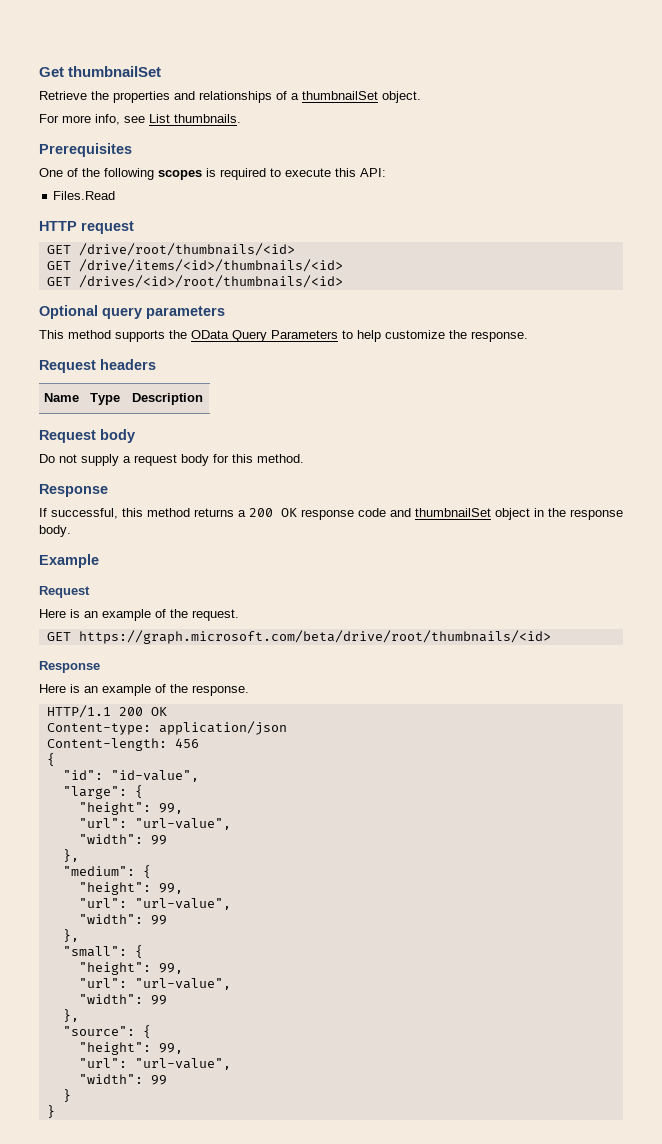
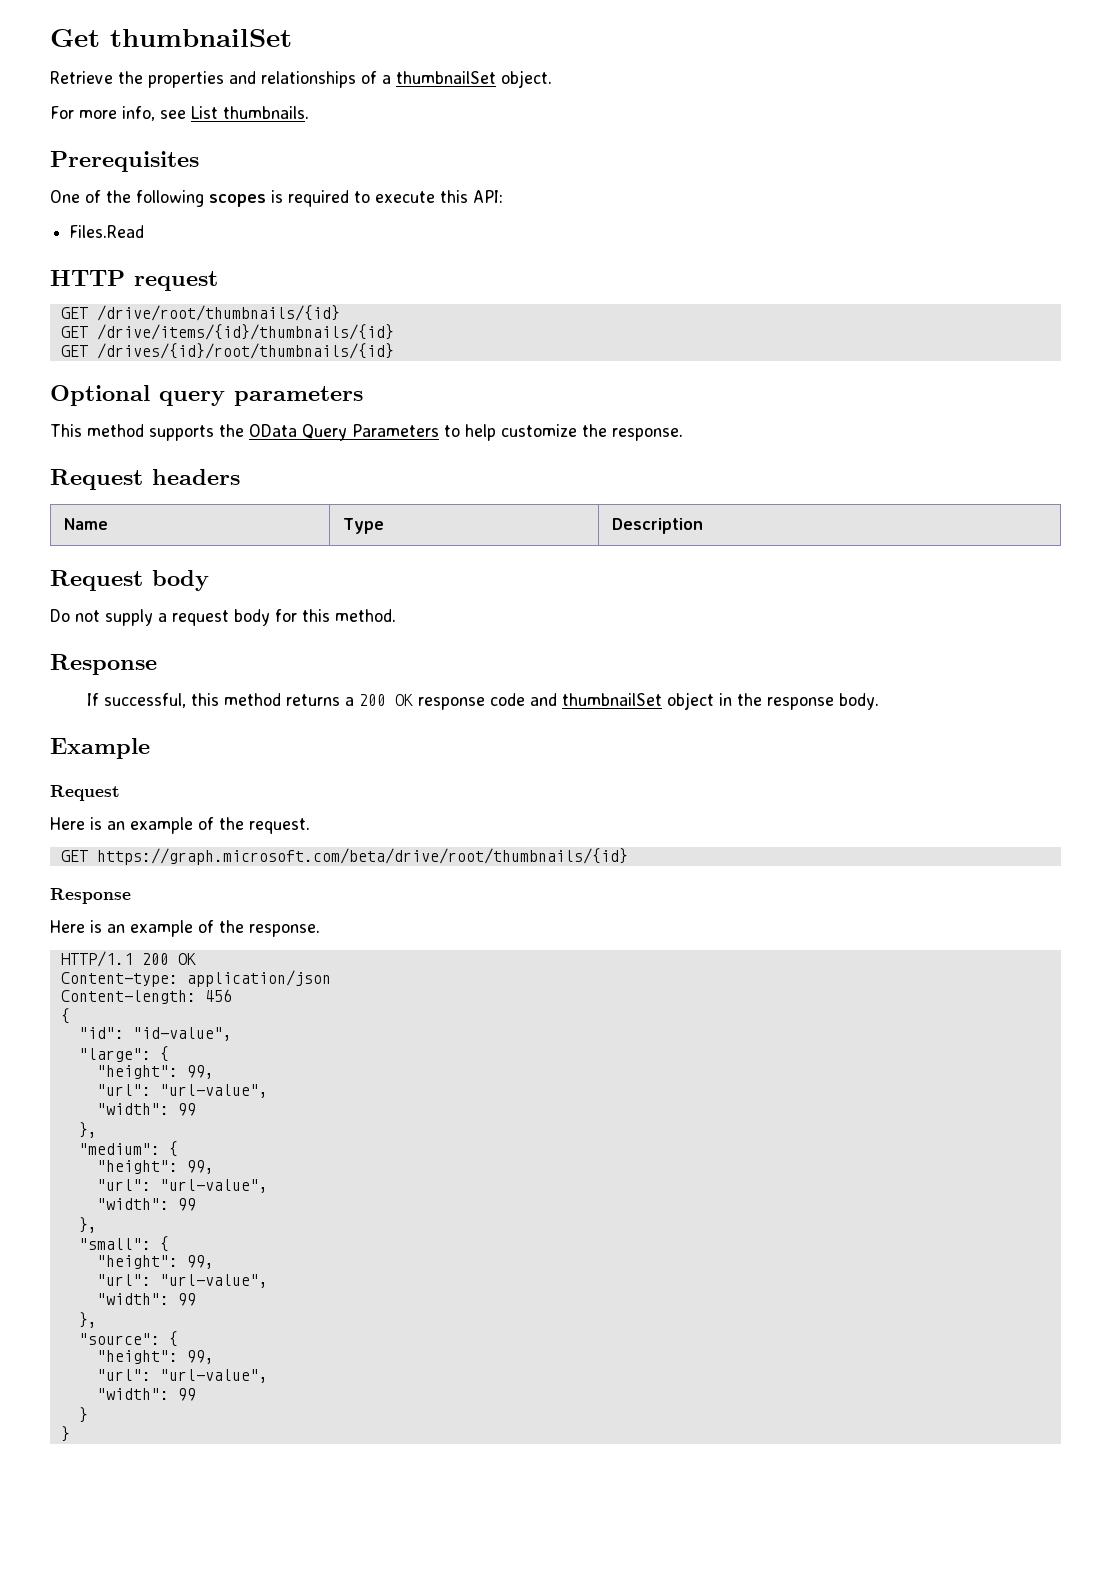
- GET /drive/root/thumbnails/<id>
- GET /drive/items/<id>/thumbnails/<id>
- GET /drives/<id>/root/thumbnails/<id>
+ GET /drive/root/thumbnails/{id}
+ GET /drive/items/{id}/thumbnails/{id}
+ GET /drives/{id}/root/thumbnails/{id}
- GET https://graph.microsoft.com/beta/drive/root/thumbnails/<id>
+ GET https://graph.microsoft.com/beta/drive/root/thumbnails/{id}

